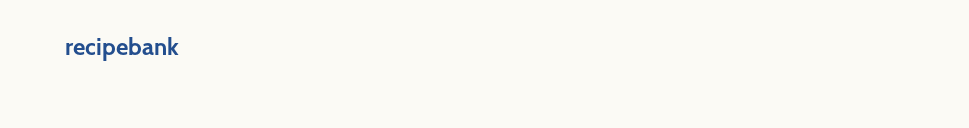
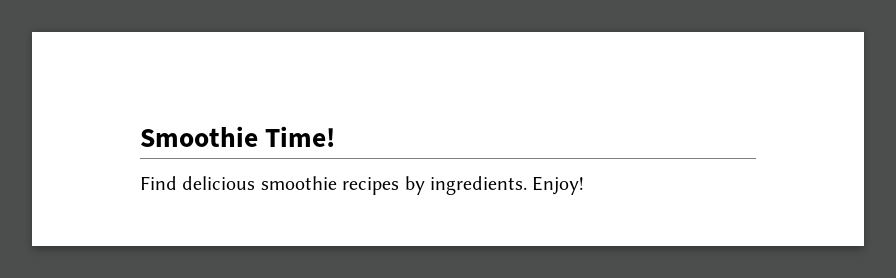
- recipebank
+ Smoothie Time!
+ Find delicious smoothie recipes by ingredients. Enjoy!

